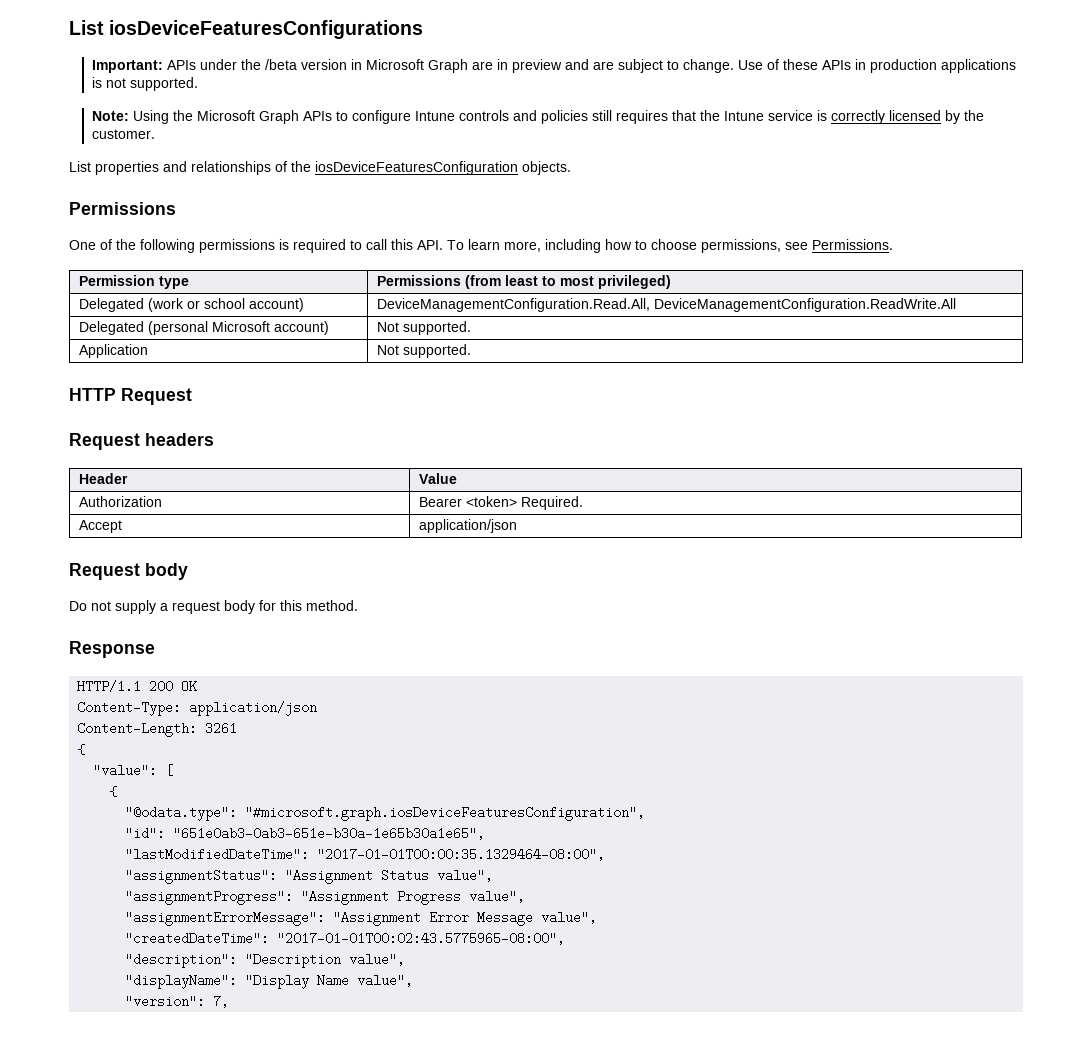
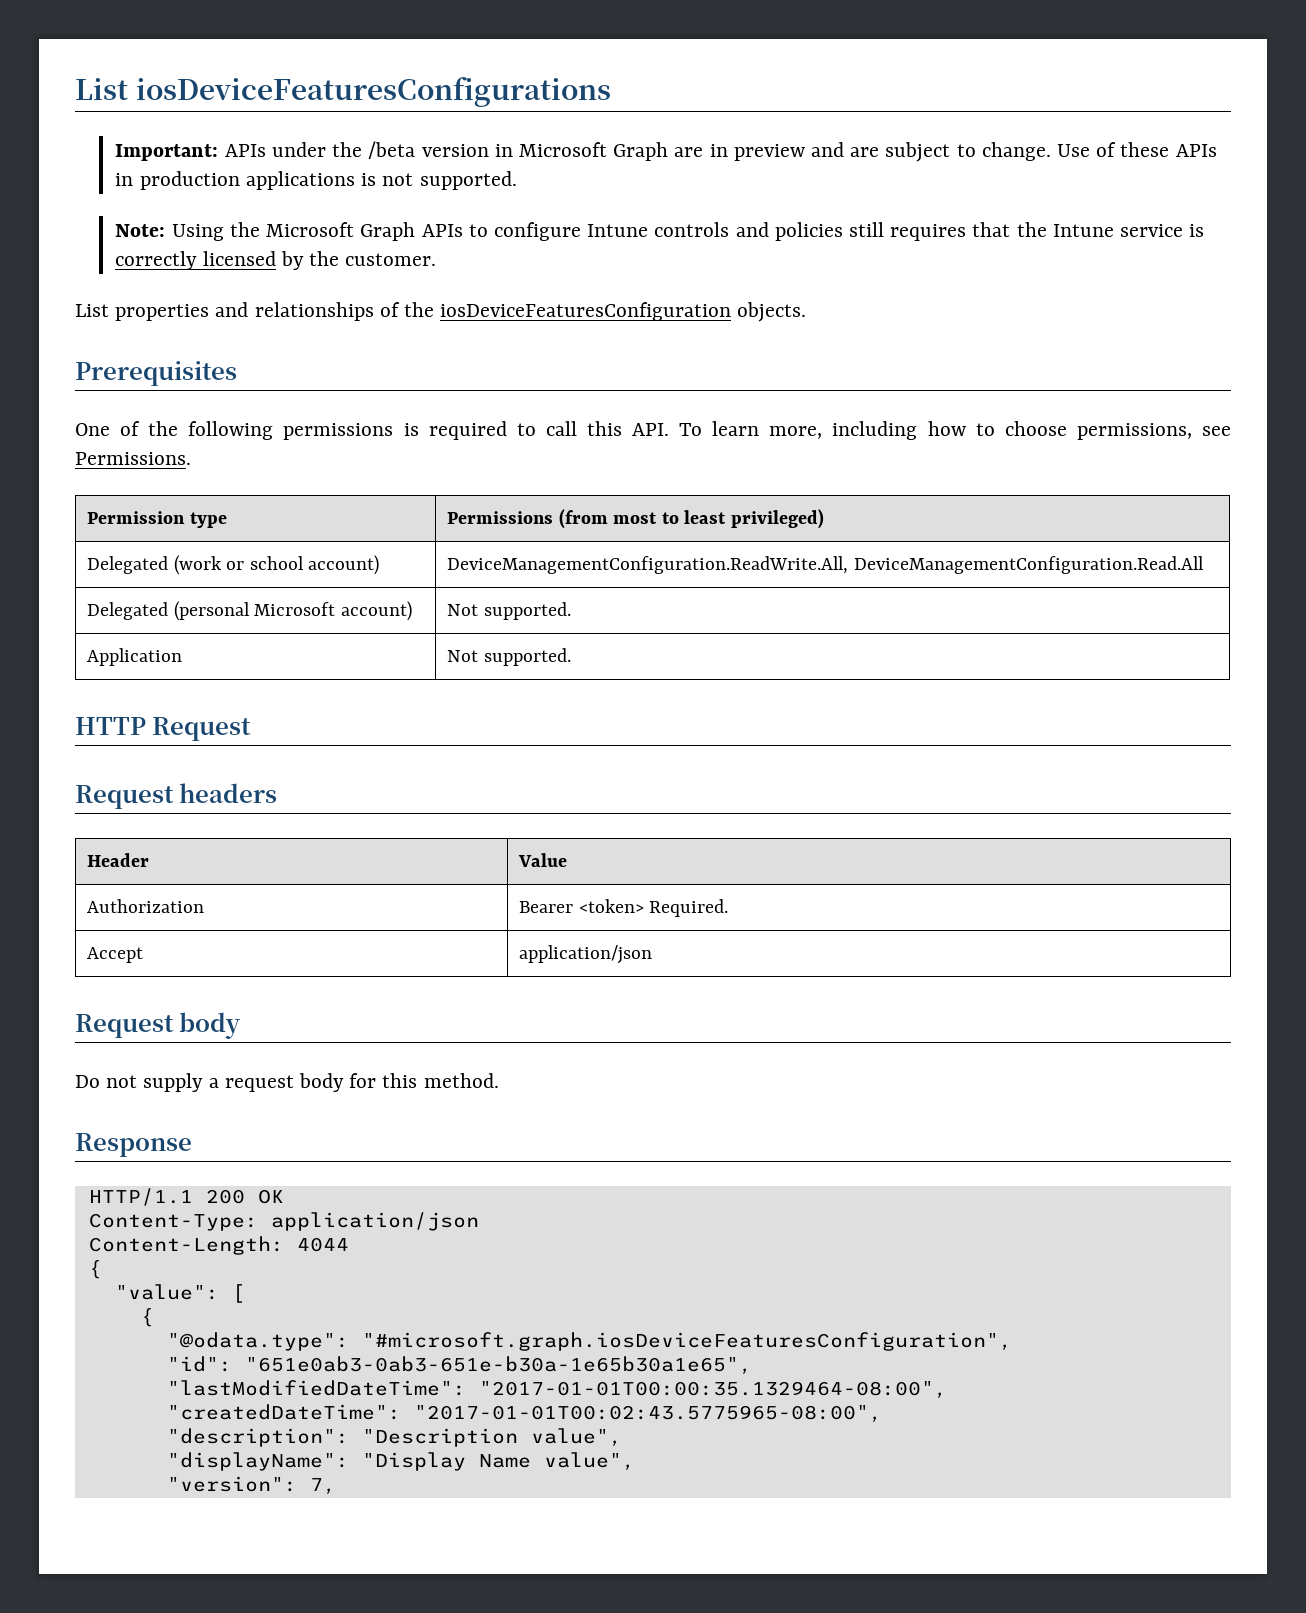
  List properties and relationships of the iosDeviceFeaturesConfiguration objects.
- Permissions
+ Prerequisites
- Permission type | Permissions (from least to most privileged)
+ Permission type | Permissions (from most to least privileged)
- Delegated (work or school account) | DeviceManagementConfiguration.Read.All, DeviceManagementConfiguration.ReadWrite.All
+ Delegated (work or school account) | DeviceManagementConfiguration.ReadWrite.All, DeviceManagementConfiguration.Read.All
- Content-Length: 3261
+ Content-Length: 4044
- "assignmentStatus": "Assignment Status value",
- "assignmentProgress": "Assignment Progress value",
- "assignmentErrorMessage": "Assignment Error Message value",

